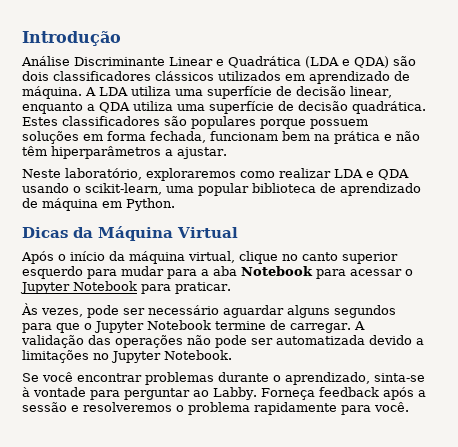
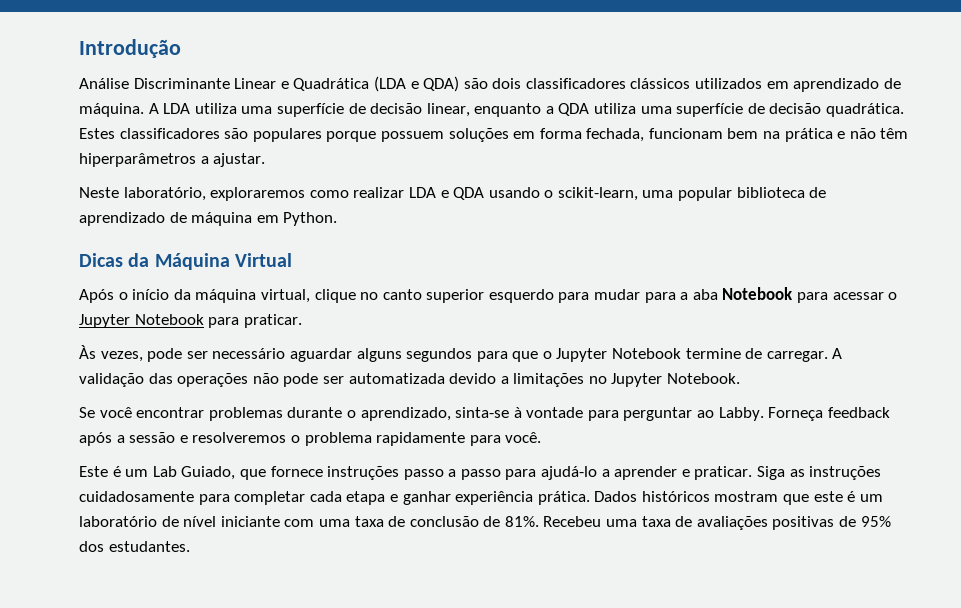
+ Este é um Lab Guiado, que fornece instruções passo a passo para ajudá-lo a aprender e praticar. Siga as instruções cuidadosamente para completar cada etapa e ganhar experiência prática. Dados históricos mostram que este é um laboratório de nível iniciante com uma taxa de conclusão de 81%. Recebeu uma taxa de avaliações positivas de 95% dos estudantes.

